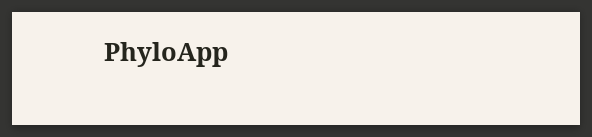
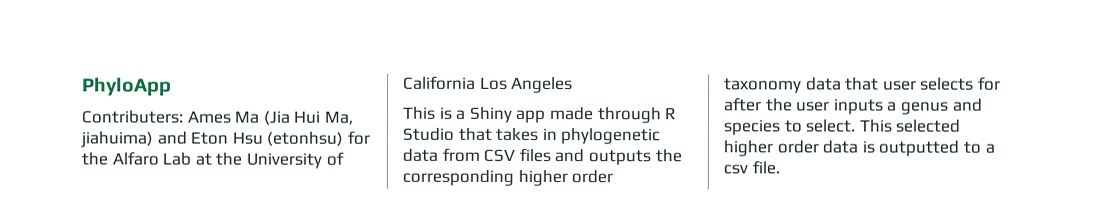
+ Contributers: Ames Ma (Jia Hui Ma, jiahuima) and Eton Hsu (etonhsu) for the Alfaro Lab at the University of California Los Angeles
+ This is a Shiny app made through R Studio that takes in phylogenetic data from CSV files and outputs the corresponding higher order taxonomy data that user selects for after the user inputs a genus and species to select. This selected higher order data is outputted to a csv file.

